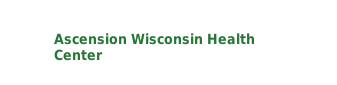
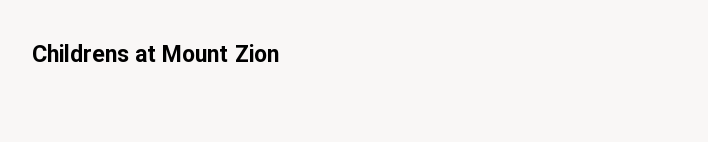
- Ascension Wisconsin Health Center
+ Childrens at Mount Zion

